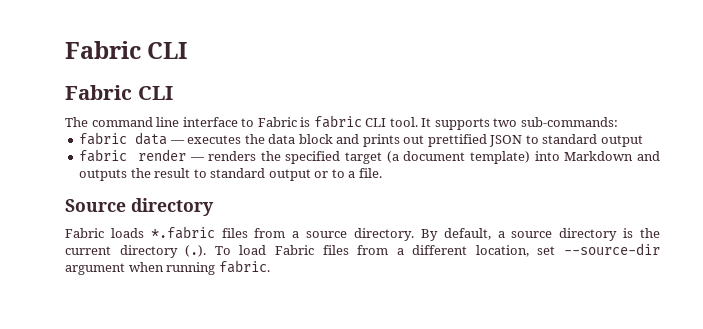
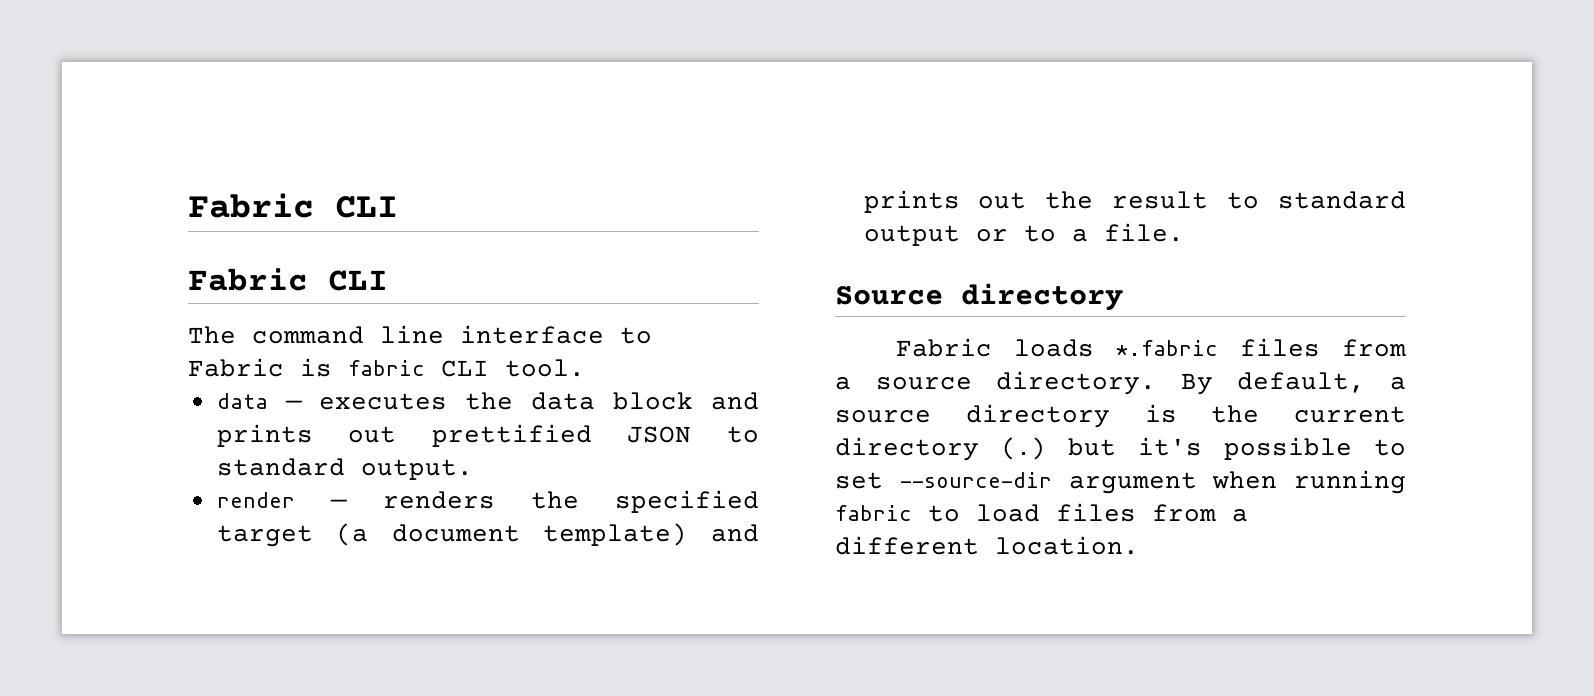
- The command line interface to Fabric is fabric CLI tool. It supports two sub-commands:
- fabric data — executes the data block and prints out prettified JSON to standard output
- fabric render — renders the specified target (a document template) into Markdown and outputs the result to standard output or to a file.
+ The command line interface to Fabric is fabric CLI tool.
+ data — executes the data block and prints out prettified JSON to standard output.
+ render — renders the specified target (a document template) and prints out the result to standard output or to a file.
- By default, a source directory is the current directory (.). To load Fabric files from a different location, set --source-dir argument when running fabric.
+ By default, a source directory is the current directory (.) but it's possible to set --source-dir argument when running fabric to load files from a different location.

